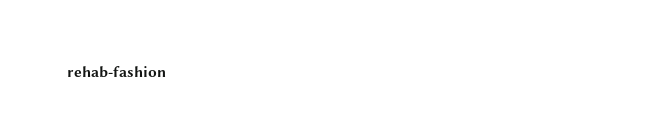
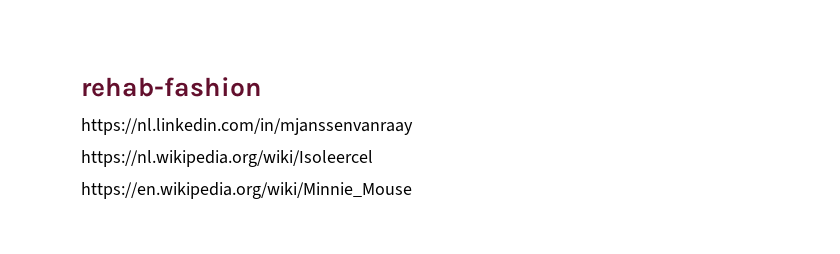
+ https://nl.linkedin.com/in/mjanssenvanraay
+ https://nl.wikipedia.org/wiki/Isoleercel
+ https://en.wikipedia.org/wiki/Minnie_Mouse

